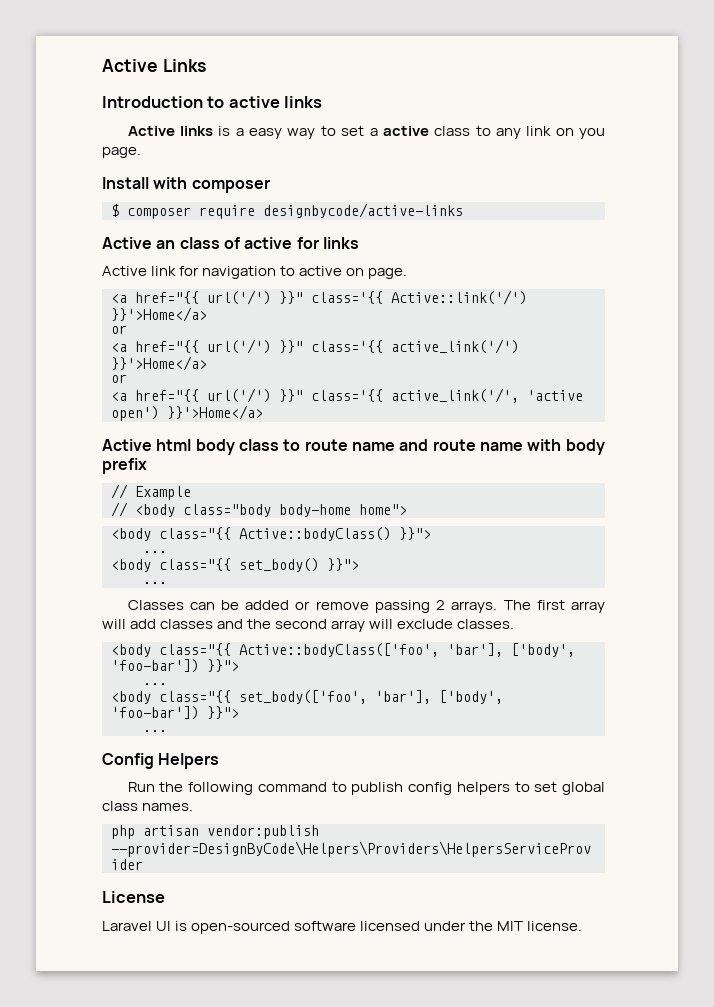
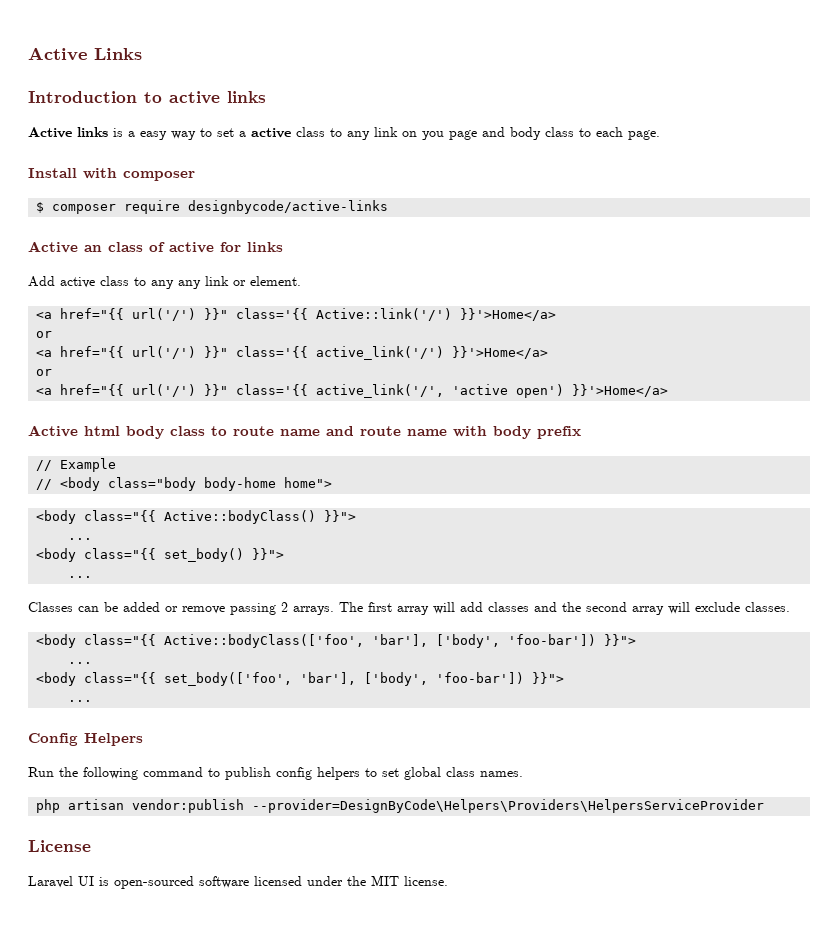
- Active links is a easy way to set a active class to any link on you page.
+ Active links is a easy way to set a active class to any link on you page and body class to each page.
- Active link for navigation to active on page.
+ Add active class to any any link or element.

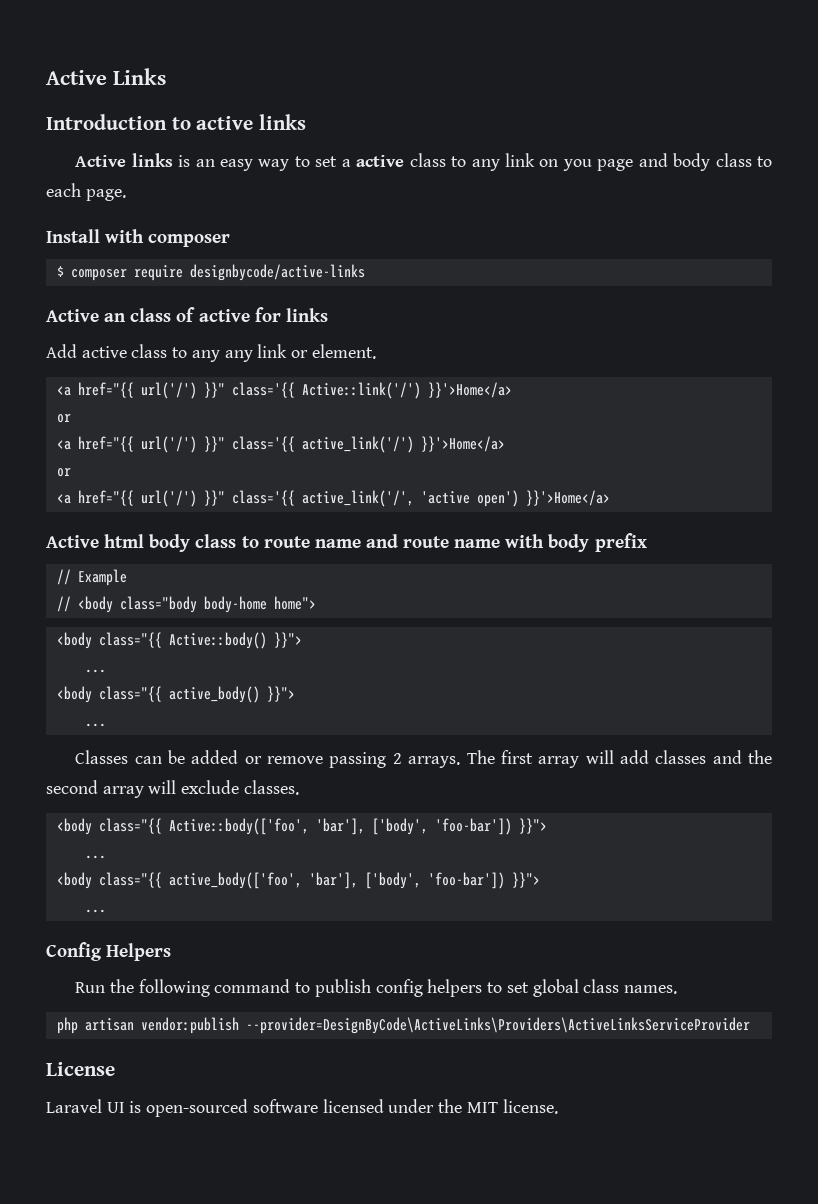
- Active links is a easy way to set a active class to any link on you page and body class to each page.
+ Active links is an easy way to set a active class to any link on you page and body class to each page.
- <body class="{{ Active::bodyClass() }}">
+ <body class="{{ Active::body() }}">
  ...
- <body class="{{ set_body() }}">
+ <body class="{{ active_body() }}">
- <body class="{{ Active::bodyClass(['foo', 'bar'], ['body', 'foo-bar']) }}">
+ <body class="{{ Active::body(['foo', 'bar'], ['body', 'foo-bar']) }}">
- <body class="{{ set_body(['foo', 'bar'], ['body', 'foo-bar']) }}">
+ <body class="{{ active_body(['foo', 'bar'], ['body', 'foo-bar']) }}">
- php artisan vendor:publish --provider=DesignByCode\Helpers\Providers\HelpersServiceProvider
+ php artisan vendor:publish --provider=DesignByCode\ActiveLinks\Providers\ActiveLinksServiceProvider

